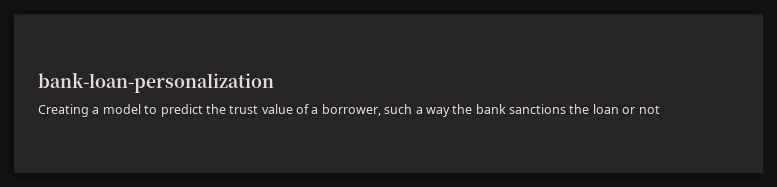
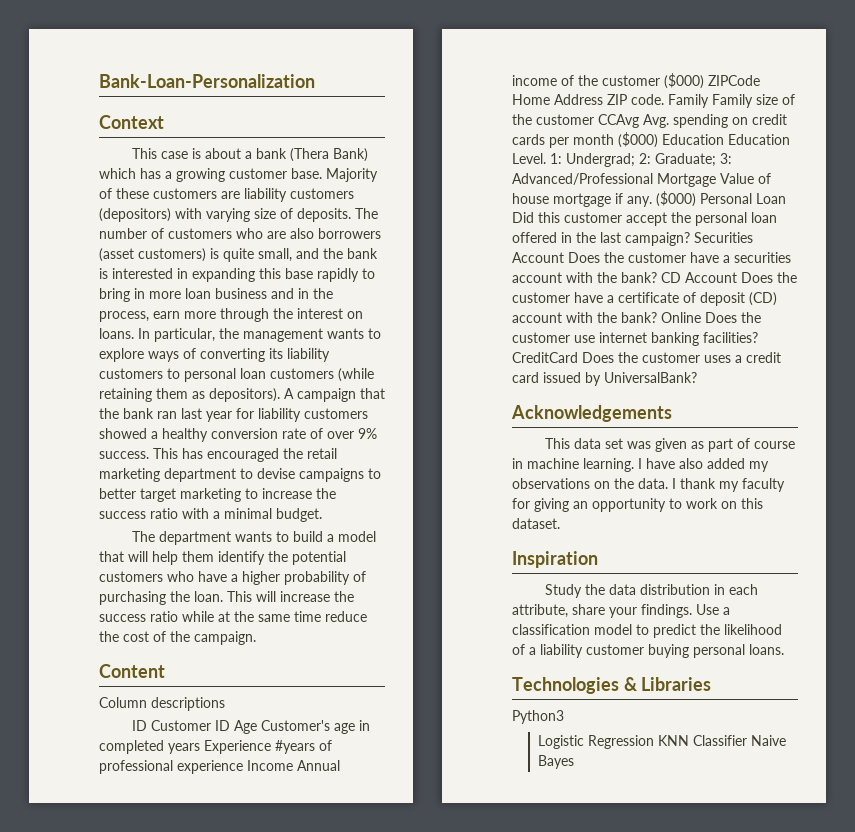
- bank-loan-personalization
- Creating a model to predict the trust value of a borrower, such a way the bank sanctions the loan or not
+ Bank-Loan-Personalization
+ Context
+ This case is about a bank (Thera Bank) which has a growing customer base. Majority of these customers are liability customers (depositors) with varying size of deposits. The number of customers who are also borrowers (asset customers) is quite small, and the bank is interested in expanding this base rapidly to bring in more loan business and in the process, earn more through the interest on loans. In particular, the management wants to explore ways of converting its liability customers to personal loan customers (while retaining them as depositors). A campaign that the bank ran last year for liability customers showed a healthy conversion rate of over 9% success. This has encouraged the retail marketing department to devise campaigns to better target marketing to increase the success ratio with a minimal budget.
+ The department wants to build a model that will help them identify the potential customers who have a higher probability of purchasing the loan. This will increase the success ratio while at the same time reduce the cost of the campaign.
+ Content
+ Column descriptions
+ ID Customer ID Age Customer's age in completed years Experience #years of professional experience Income Annual income of the customer ($000) ZIPCode Home Address ZIP code. Family Family size of the customer CCAvg Avg. spending on credit cards per month ($000) Education Education Level. 1: Undergrad; 2: Graduate; 3: Advanced/Professional Mortgage Value of house mortgage if any. ($000) Personal Loan Did this customer accept the personal loan offered in the last campaign? Securities Account Does the customer have a securities account with the bank? CD Account Does the customer have a certificate of deposit (CD) account with the bank? Online Does the customer use internet banking facilities? CreditCard Does the customer uses a credit card issued by UniversalBank?
+ Acknowledgements
+ This data set was given as part of course in machine learning. I have also added my observations on the data. I thank my faculty for giving an opportunity to work on this dataset.
+ Inspiration
+ Study the data distribution in each attribute, share your findings. Use a classification model to predict the likelihood of a liability customer buying personal loans.
+ Technologies & Libraries
+ Python3
+ Logistic Regression KNN Classifier Naive Bayes

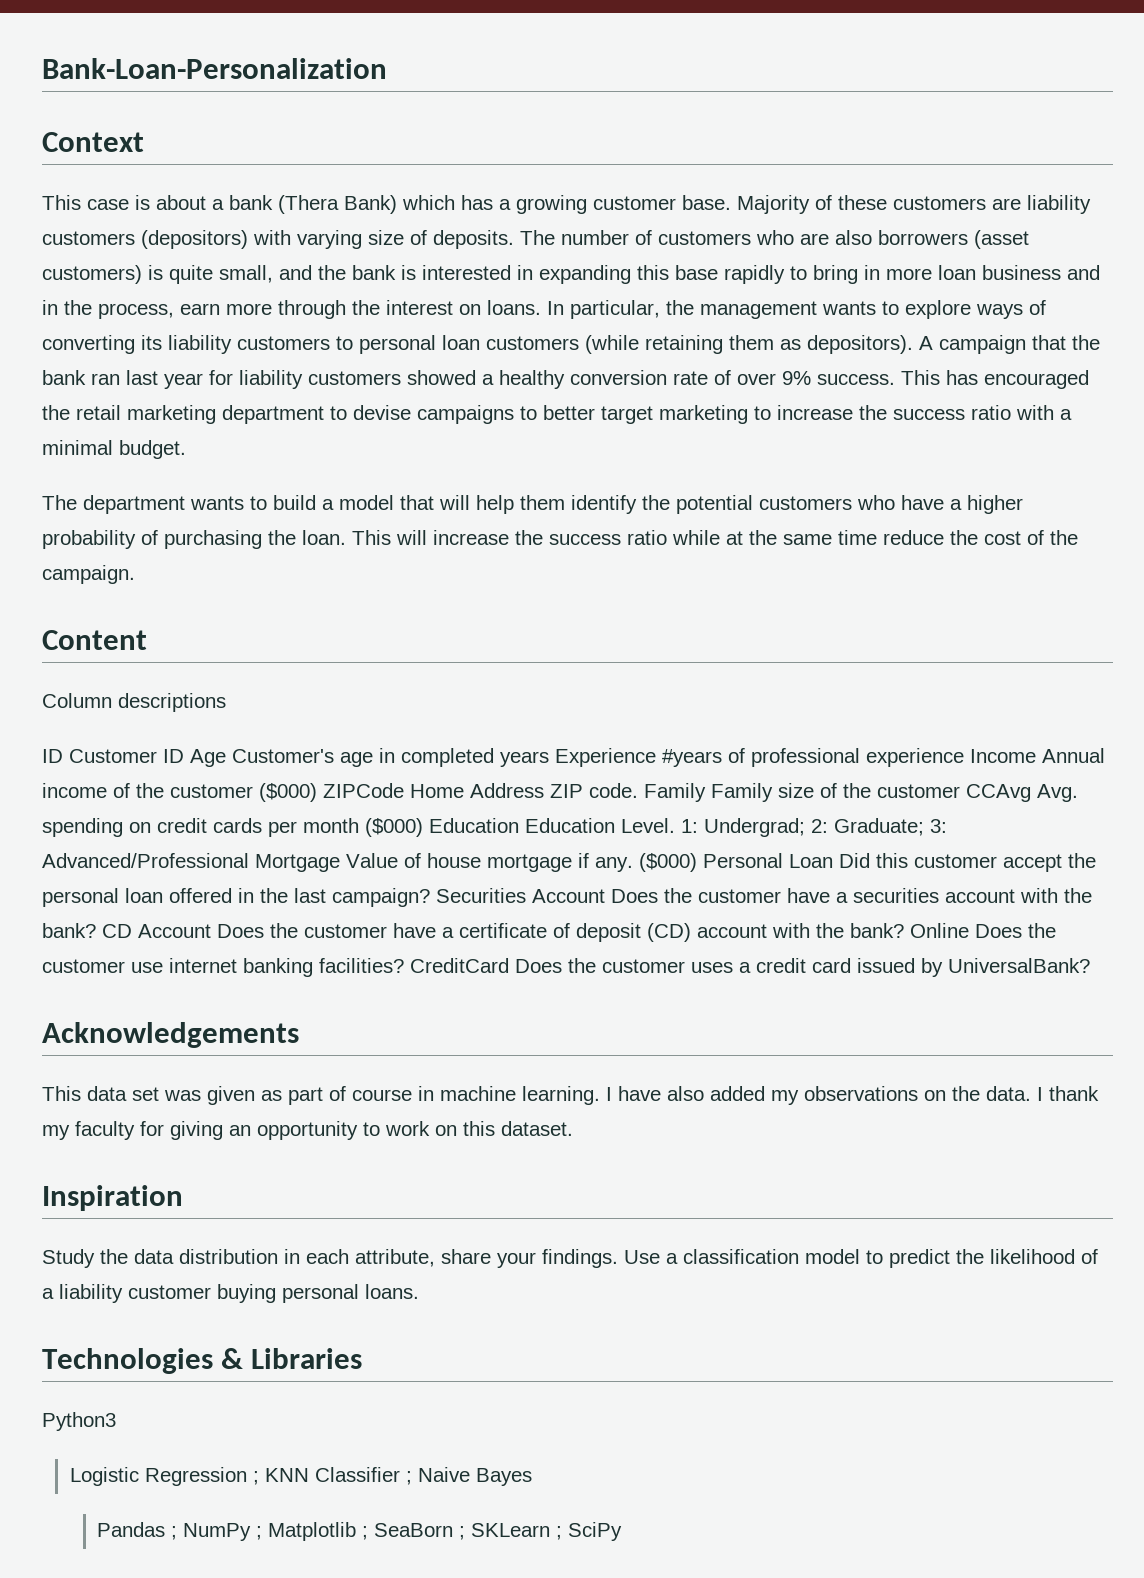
- Logistic Regression KNN Classifier Naive Bayes
+ Logistic Regression ; KNN Classifier ; Naive Bayes
+ Pandas ; NumPy ; Matplotlib ; SeaBorn ; SKLearn ; SciPy

